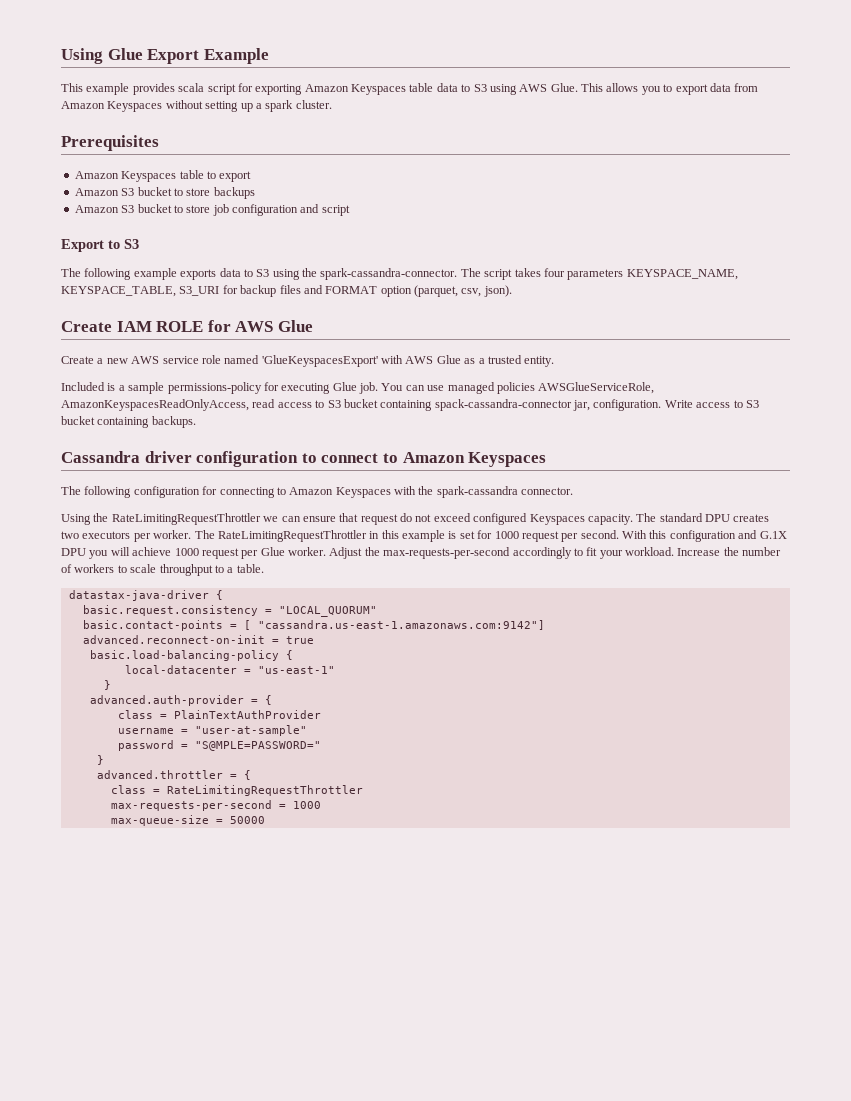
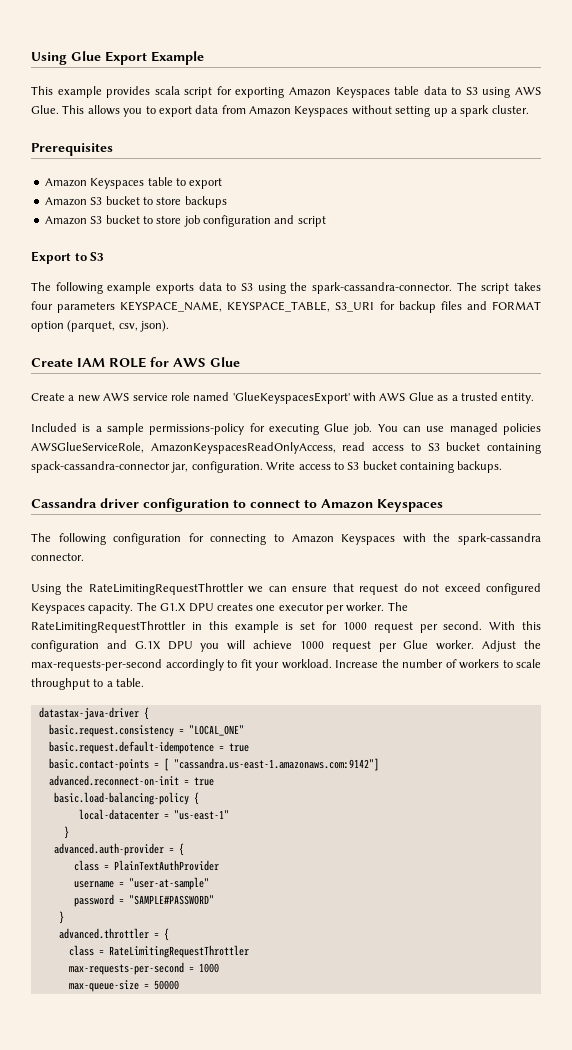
- The standard DPU creates two executors per worker.
+ The G1.X DPU creates one executor per worker.
- basic.request.consistency = "LOCAL_QUORUM"
+ basic.request.consistency = "LOCAL_ONE"
+ basic.request.default-idempotence = true
- password = "S@MPLE=PASSWORD="
+ password = "SAMPLE#PASSWORD"

